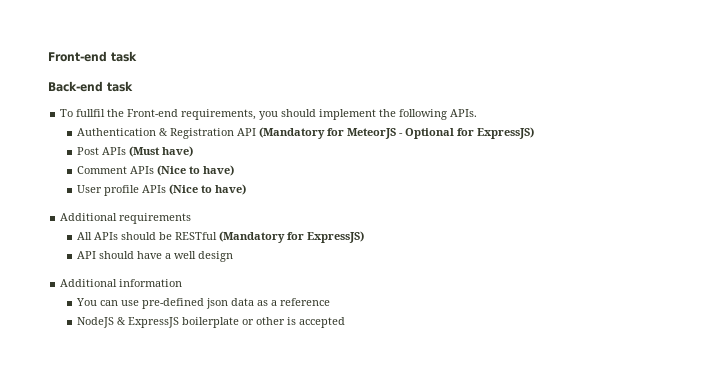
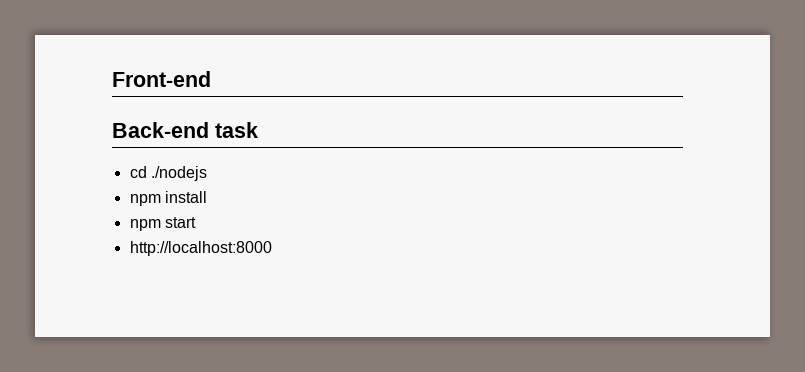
- Front-end task
+ Front-end
- To fullfil the Front-end requirements, you should implement the following APIs.
- Authentication & Registration API (Mandatory for MeteorJS - Optional for ExpressJS)
- Post APIs (Must have)
- Comment APIs (Nice to have)
- User profile APIs (Nice to have)
- Additional requirements
- All APIs should be RESTful (Mandatory for ExpressJS)
- API should have a well design
- Additional information
- You can use pre-defined json data as a reference
- NodeJS & ExpressJS boilerplate or other is accepted
+ cd ./nodejs
+ npm install
+ npm start
+ http://localhost:8000

